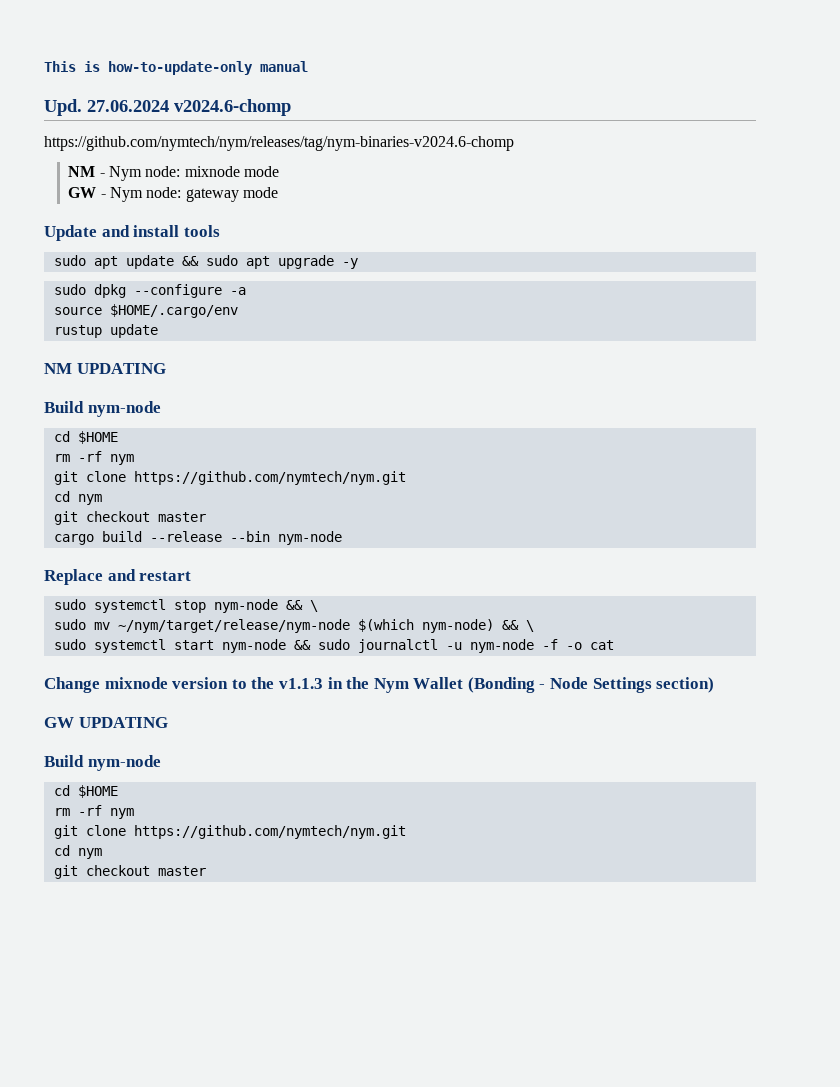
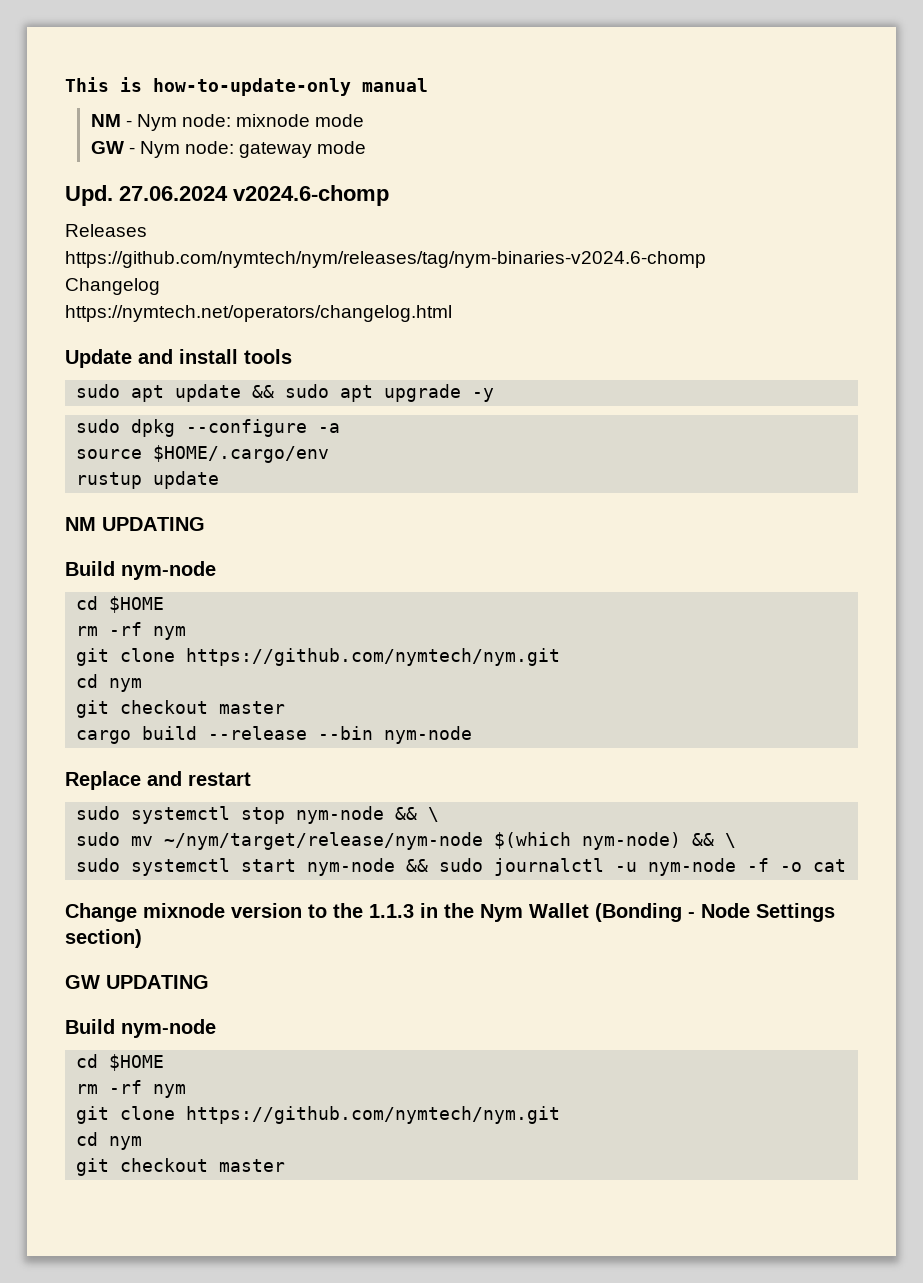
- Upd. 27.06.2024 v2024.6-chomp
- https://github.com/nymtech/nym/releases/tag/nym-binaries-v2024.6-chomp
+ Upd. 27.06.2024 v2024.6-chomp
+ Releases
+ https://github.com/nymtech/nym/releases/tag/nym-binaries-v2024.6-chomp
+ Changelog
+ https://nymtech.net/operators/changelog.html
- Change mixnode version to the v1.1.3 in the Nym Wallet (Bonding - Node Settings section)
+ Change mixnode version to the 1.1.3 in the Nym Wallet (Bonding - Node Settings section)

